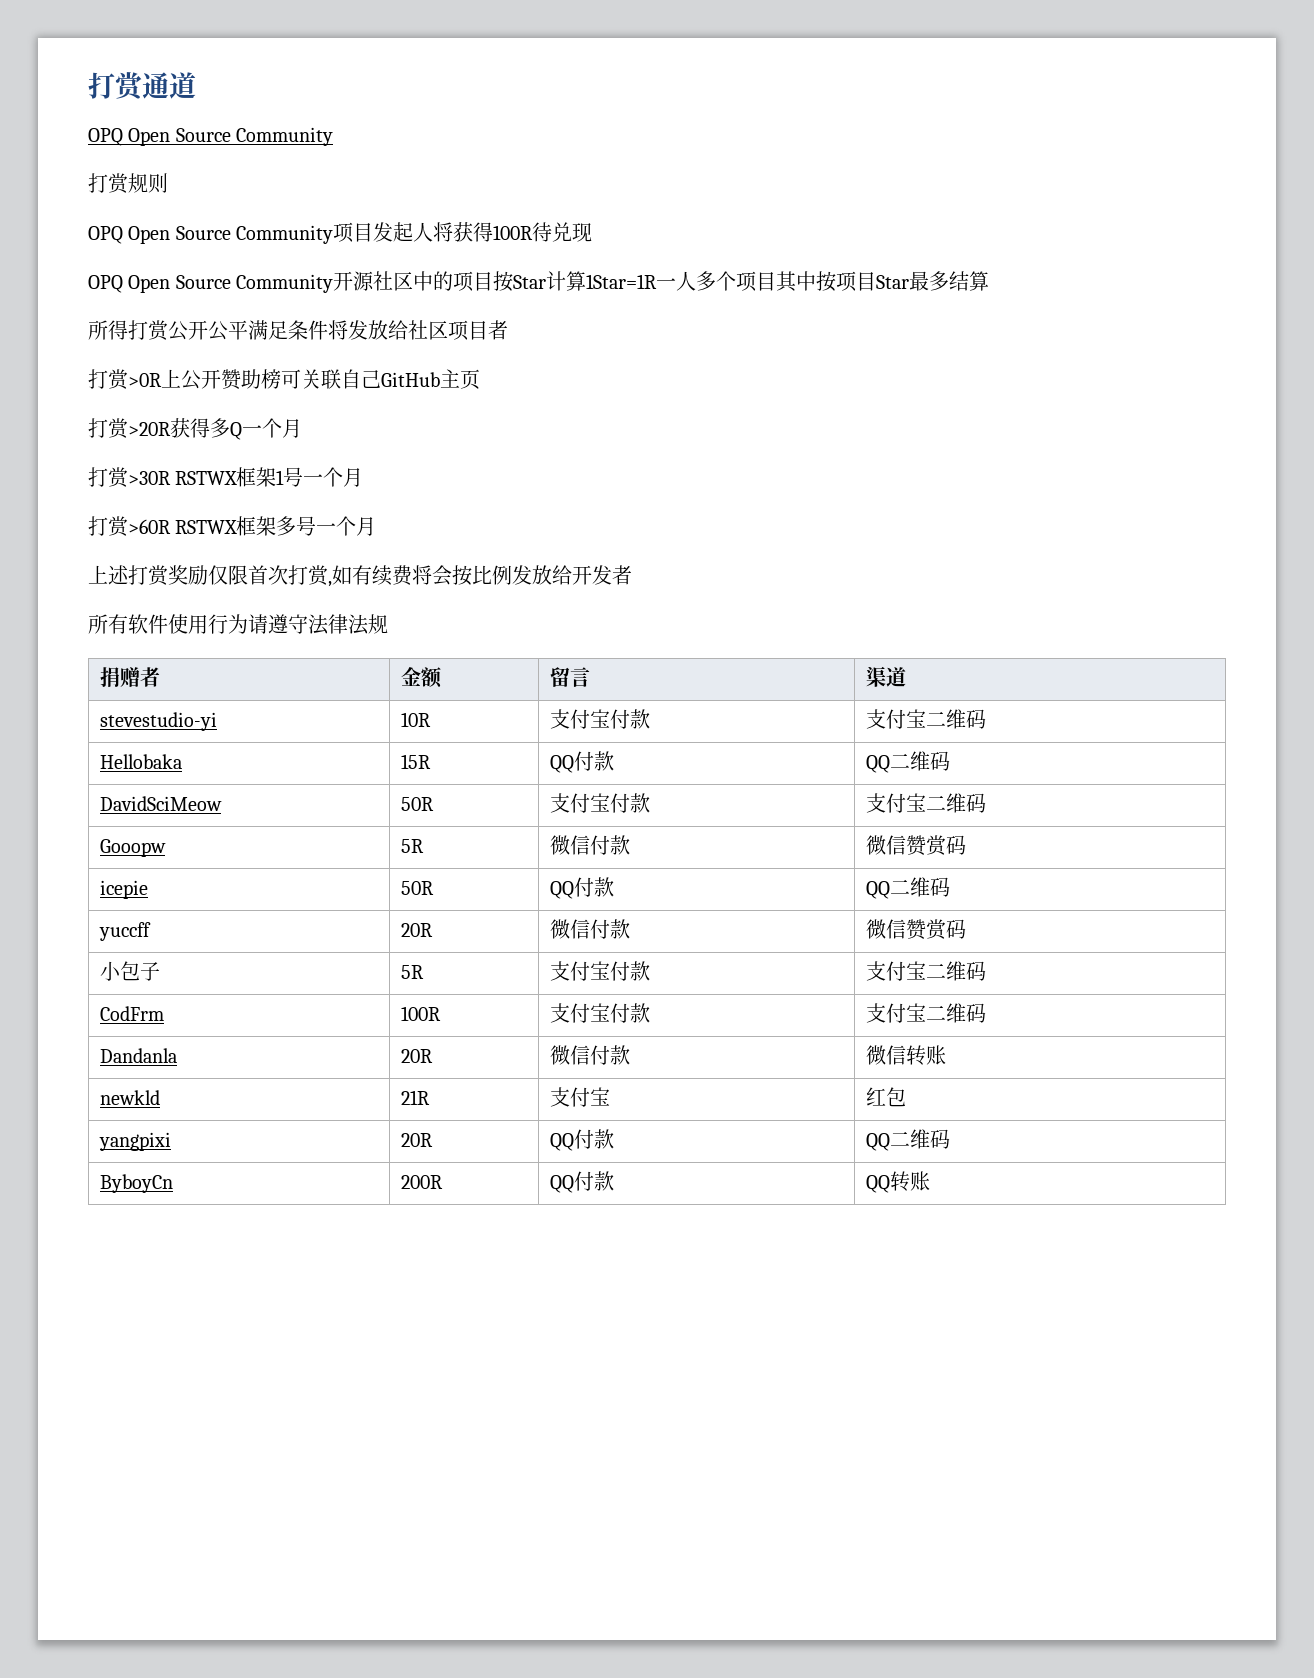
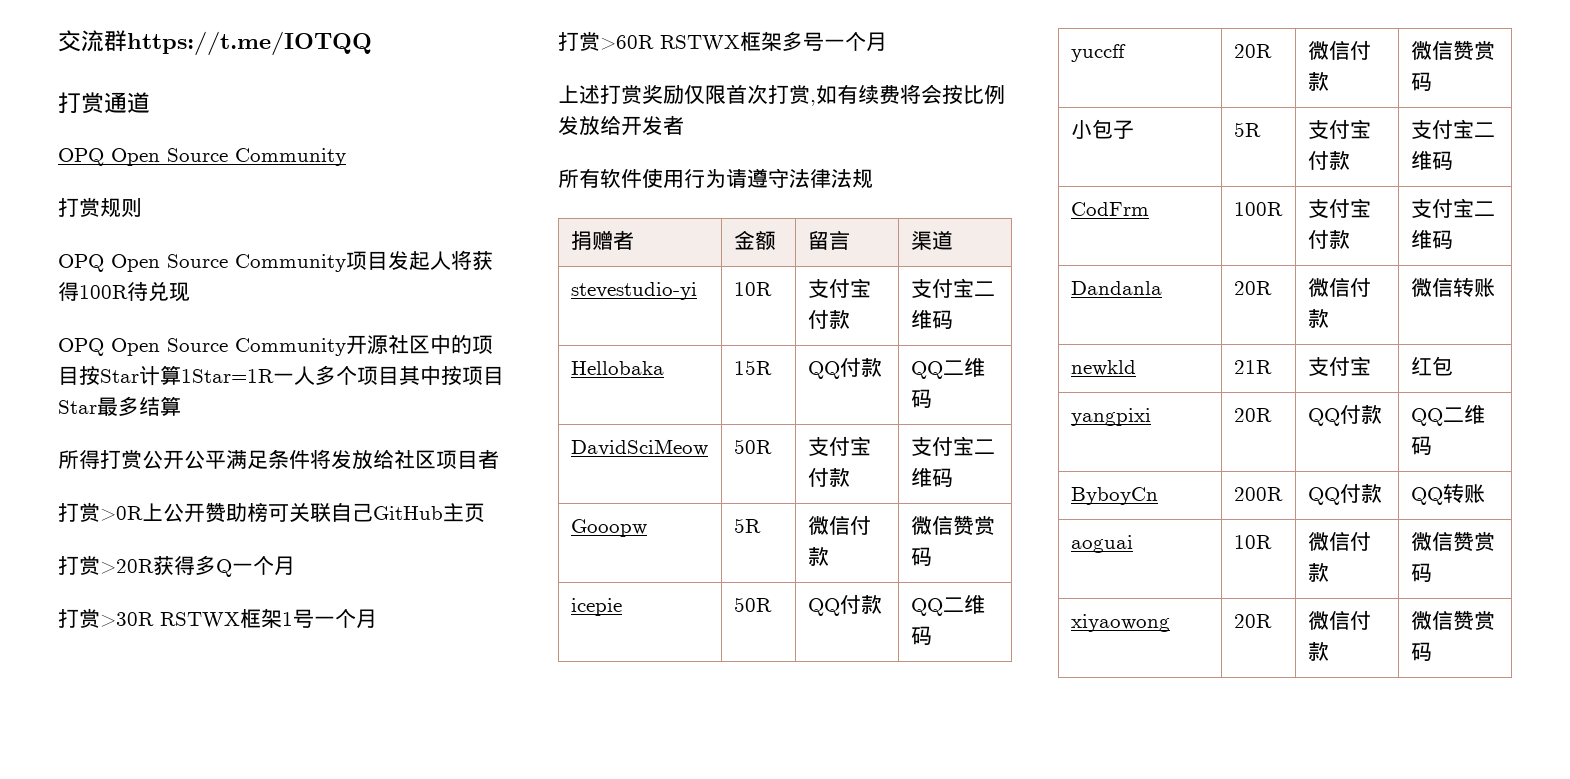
+ 交流群https://t.me/IOTQQ
+ aoguai | 10R | 微信付款 | 微信赞赏码
+ xiyaowong | 20R | 微信付款 | 微信赞赏码

